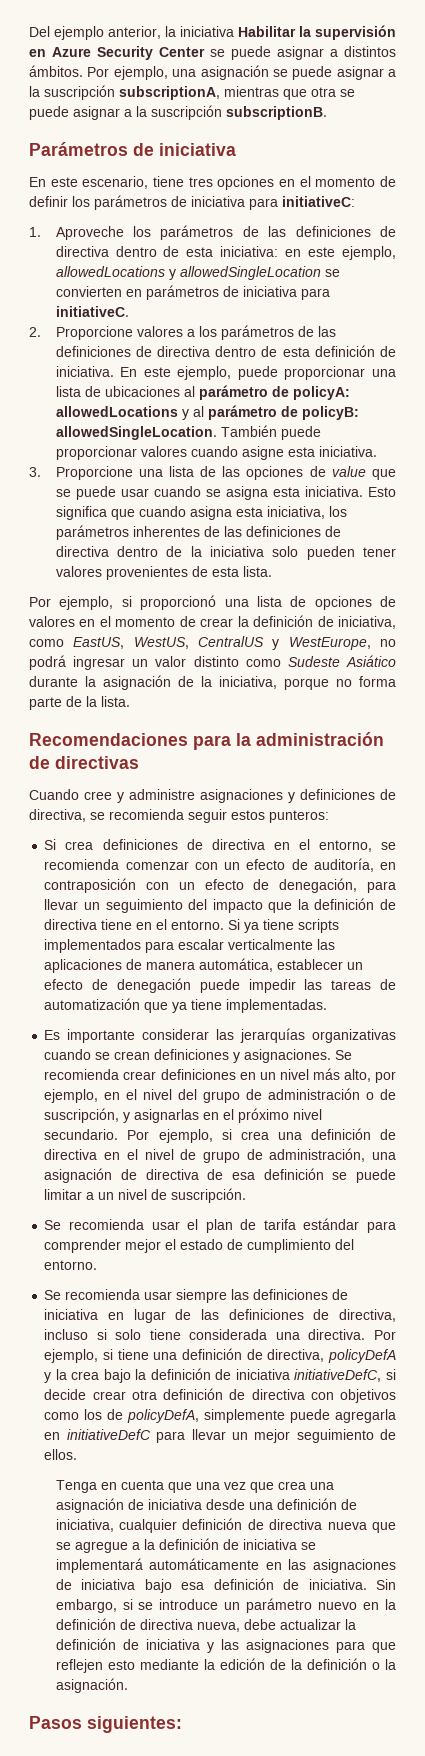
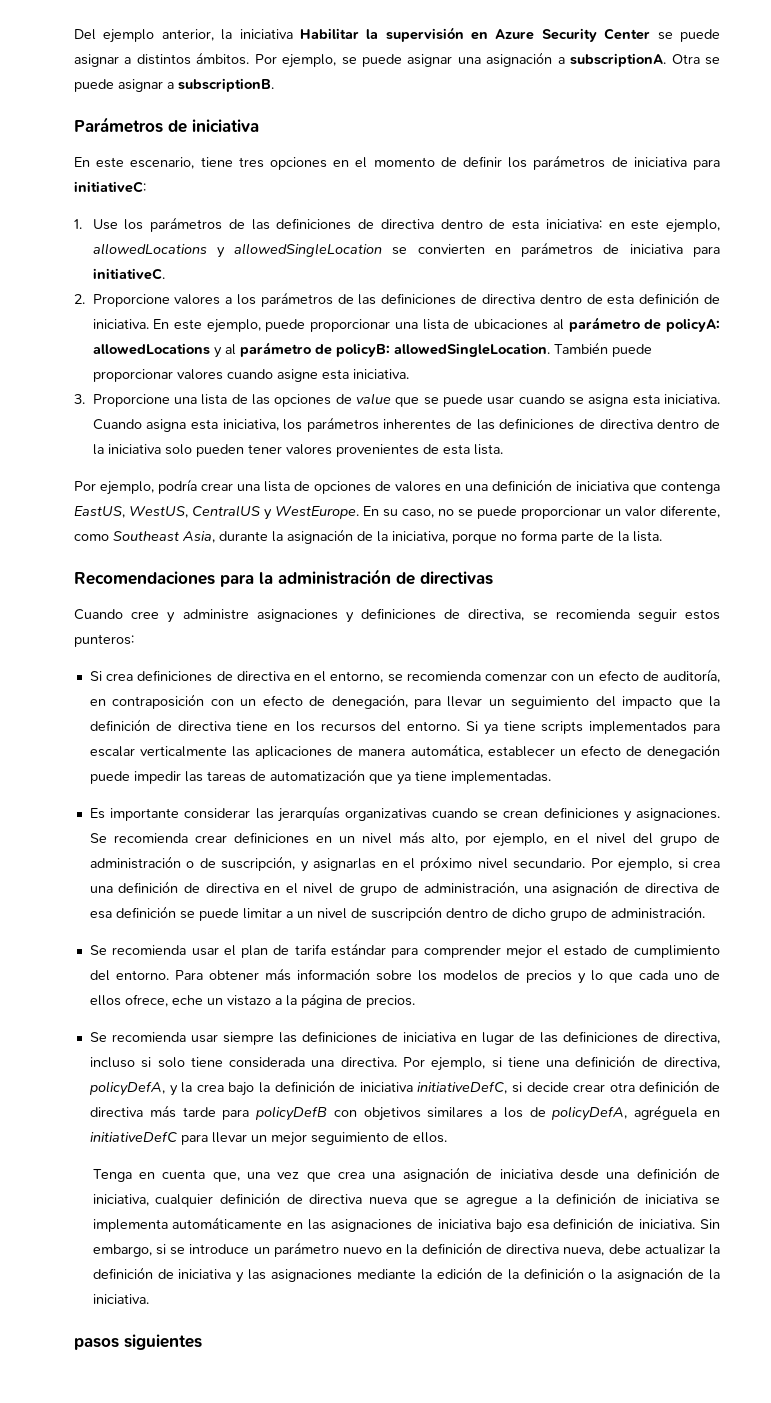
- Por ejemplo, una asignación se puede asignar a la suscripción subscriptionA, mientras que otra se puede asignar a la suscripción subscriptionB.
+ Por ejemplo, se puede asignar una asignación a subscriptionA. Otra se puede asignar a subscriptionB.
- 1. Aproveche los parámetros de las definiciones de directiva dentro de esta iniciativa: en este ejemplo, allowedLocations y allowedSingleLocation se convierten en parámetros de iniciativa para initiativeC.
+ 1. Use los parámetros de las definiciones de directiva dentro de esta iniciativa: en este ejemplo, allowedLocations y allowedSingleLocation se convierten en parámetros de iniciativa para initiativeC.
- Esto significa que cuando asigna esta iniciativa, los parámetros inherentes de las definiciones de directiva dentro de la iniciativa solo pueden tener valores provenientes de esta lista.
+ Cuando asigna esta iniciativa, los parámetros inherentes de las definiciones de directiva dentro de la iniciativa solo pueden tener valores provenientes de esta lista.
- Por ejemplo, si proporcionó una lista de opciones de valores en el momento de crear la definición de iniciativa, como EastUS, WestUS, CentralUS y WestEurope, no podrá ingresar un valor distinto como Sudeste Asiático durante la asignación de la iniciativa, porque no forma parte de la lista.
+ Por ejemplo, podría crear una lista de opciones de valores en una definición de iniciativa que contenga EastUS, WestUS, CentralUS y WestEurope. En su caso, no se puede proporcionar un valor diferente, como Southeast Asia, durante la asignación de la iniciativa, porque no forma parte de la lista.
- Si crea definiciones de directiva en el entorno, se recomienda comenzar con un efecto de auditoría, en contraposición con un efecto de denegación, para llevar un seguimiento del impacto que la definición de directiva tiene en el entorno.
+ Si crea definiciones de directiva en el entorno, se recomienda comenzar con un efecto de auditoría, en contraposición con un efecto de denegación, para llevar un seguimiento del impacto que la definición de directiva tiene en los recursos del entorno.
- Por ejemplo, si crea una definición de directiva en el nivel de grupo de administración, una asignación de directiva de esa definición se puede limitar a un nivel de suscripción.
+ Por ejemplo, si crea una definición de directiva en el nivel de grupo de administración, una asignación de directiva de esa definición se puede limitar a un nivel de suscripción dentro de dicho grupo de administración.
+ Para obtener más información sobre los modelos de precios y lo que cada uno de ellos ofrece, eche un vistazo a la página de precios.
- Por ejemplo, si tiene una definición de directiva, policyDefA y la crea bajo la definición de iniciativa initiativeDefC, si decide crear otra definición de directiva con objetivos como los de policyDefA, simplemente puede agregarla en initiativeDefC para llevar un mejor seguimiento de ellos.
+ Por ejemplo, si tiene una definición de directiva, policyDefA, y la crea bajo la definición de iniciativa initiativeDefC, si decide crear otra definición de directiva más tarde para policyDefB con objetivos similares a los de policyDefA, agréguela en initiativeDefC para llevar un mejor seguimiento de ellos.
- Tenga en cuenta que una vez que crea una asignación de iniciativa desde una definición de iniciativa, cualquier definición de directiva nueva que se agregue a la definición de iniciativa se implementará automáticamente en las asignaciones de iniciativa bajo esa definición de iniciativa.
+ Tenga en cuenta que, una vez que crea una asignación de iniciativa desde una definición de iniciativa, cualquier definición de directiva nueva que se agregue a la definición de iniciativa se implementa automáticamente en las asignaciones de iniciativa bajo esa definición de iniciativa.
- Sin embargo, si se introduce un parámetro nuevo en la definición de directiva nueva, debe actualizar la definición de iniciativa y las asignaciones para que reflejen esto mediante la edición de la definición o la asignación.
- Pasos siguientes:
+ Sin embargo, si se introduce un parámetro nuevo en la definición de directiva nueva, debe actualizar la definición de iniciativa y las asignaciones mediante la edición de la definición o la asignación de la iniciativa.
+ pasos siguientes

